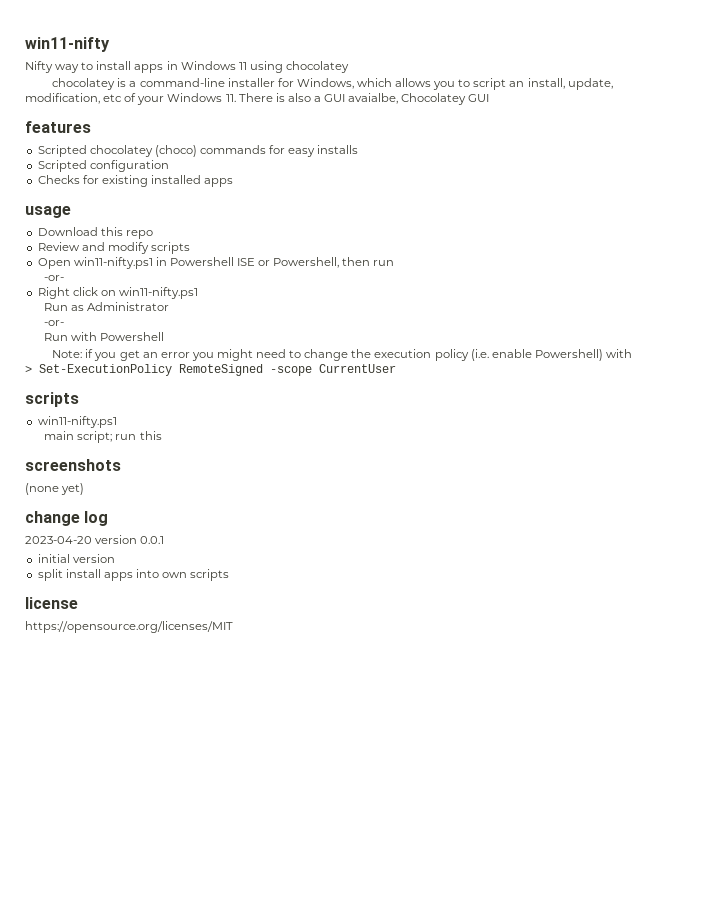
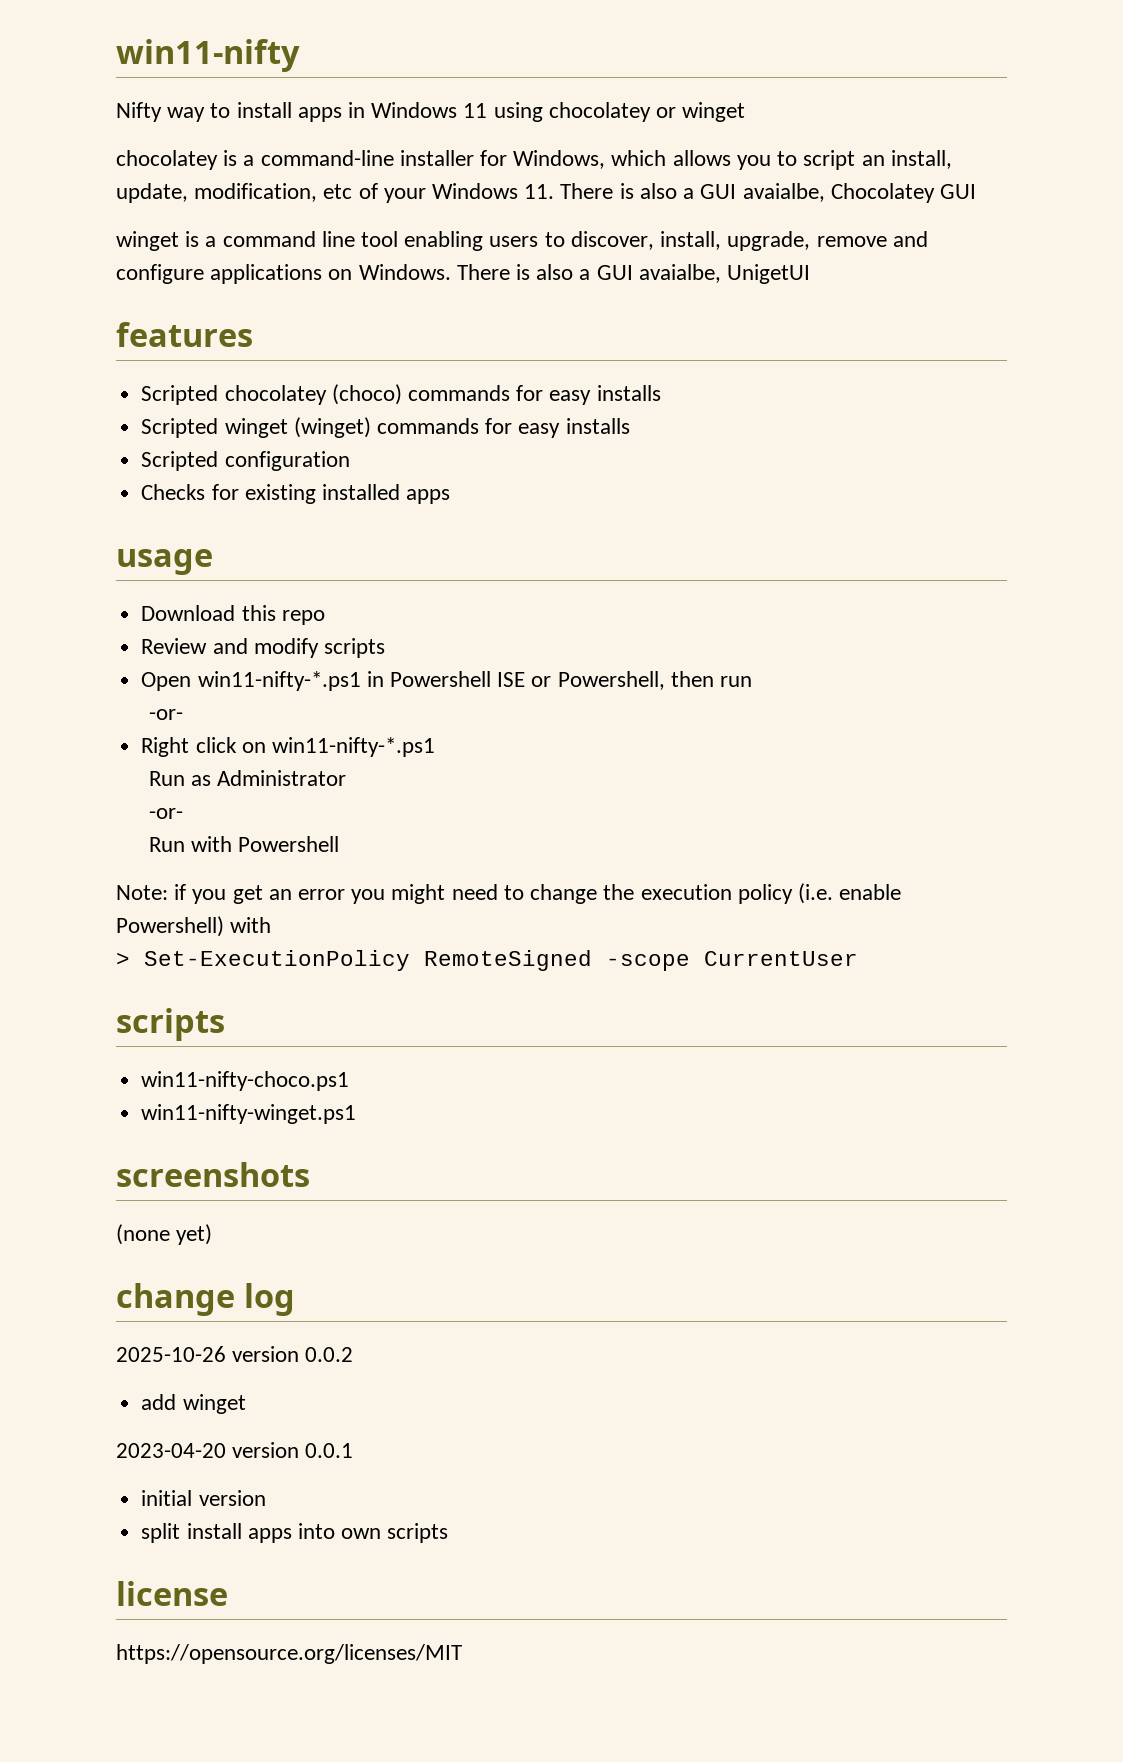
- Nifty way to install apps in Windows 11 using chocolatey
+ Nifty way to install apps in Windows 11 using chocolatey or winget
+ winget is a command line tool enabling users to discover, install, upgrade, remove and configure applications on Windows. There is also a GUI avaialbe, UnigetUI
+ Scripted winget (winget) commands for easy installs
- Open win11-nifty.ps1 in Powershell ISE or Powershell, then run
+ Open win11-nifty-*.ps1 in Powershell ISE or Powershell, then run
- Right click on win11-nifty.ps1
+ Right click on win11-nifty-*.ps1
  > Set-ExecutionPolicy RemoteSigned -scope CurrentUser
  scripts
- win11-nifty.ps1
- main script; run this
+ win11-nifty-choco.ps1
+ win11-nifty-winget.ps1
+ 2025-10-26 version 0.0.2
+ add winget

